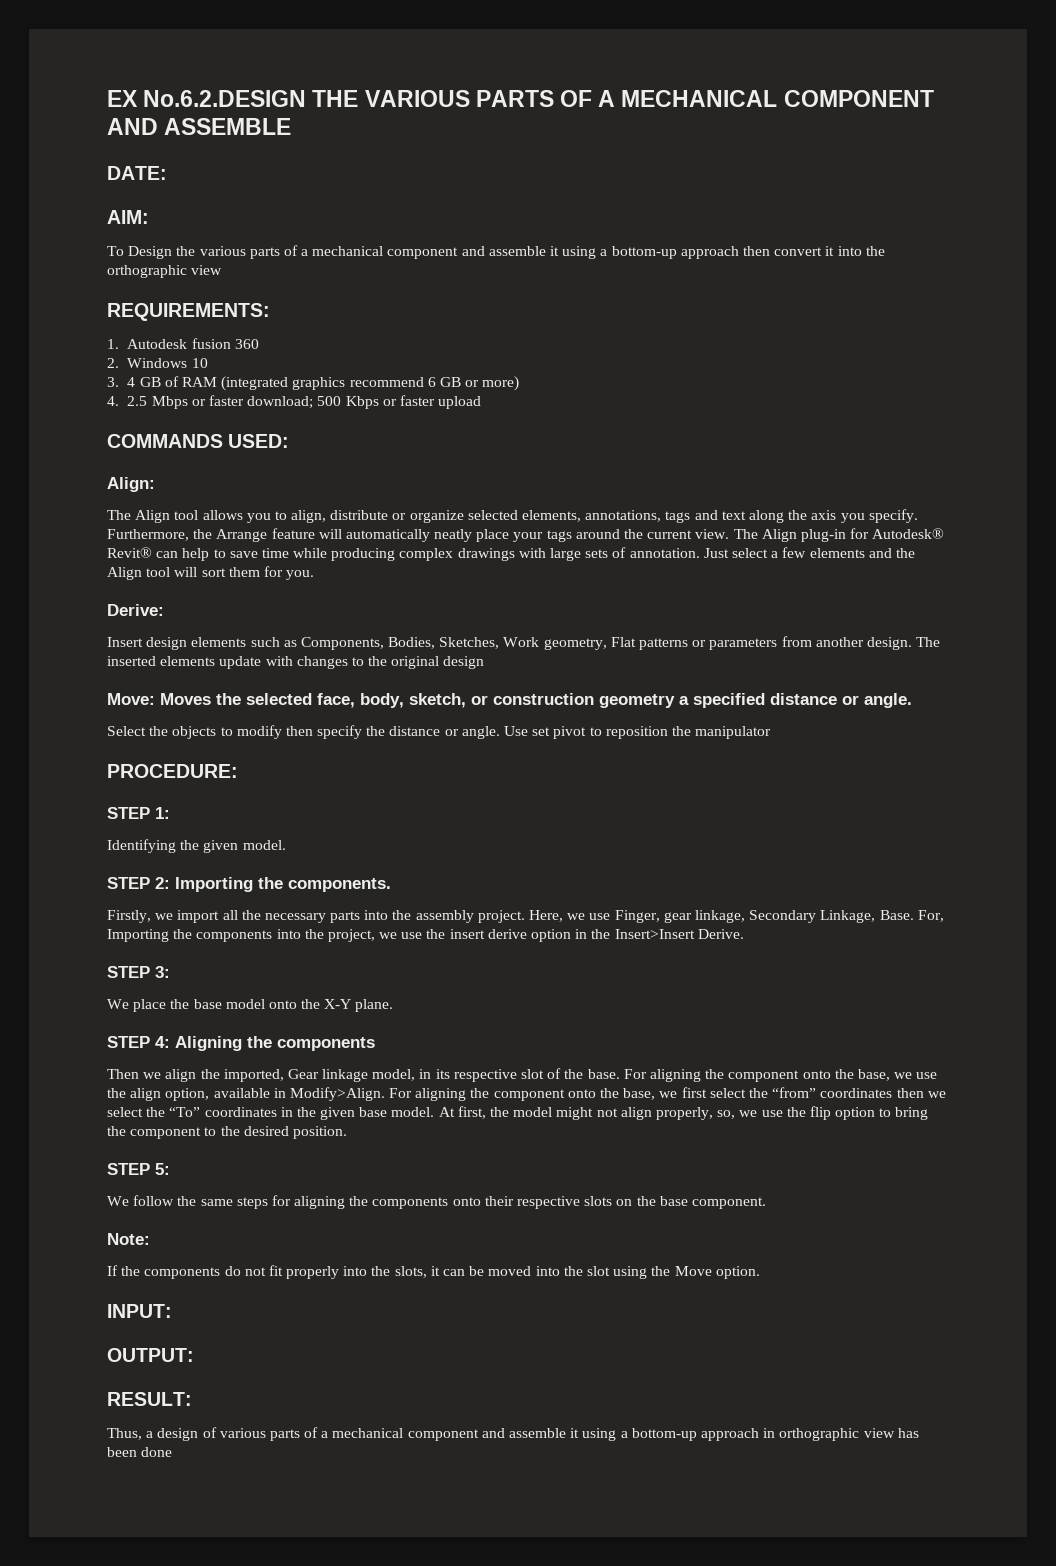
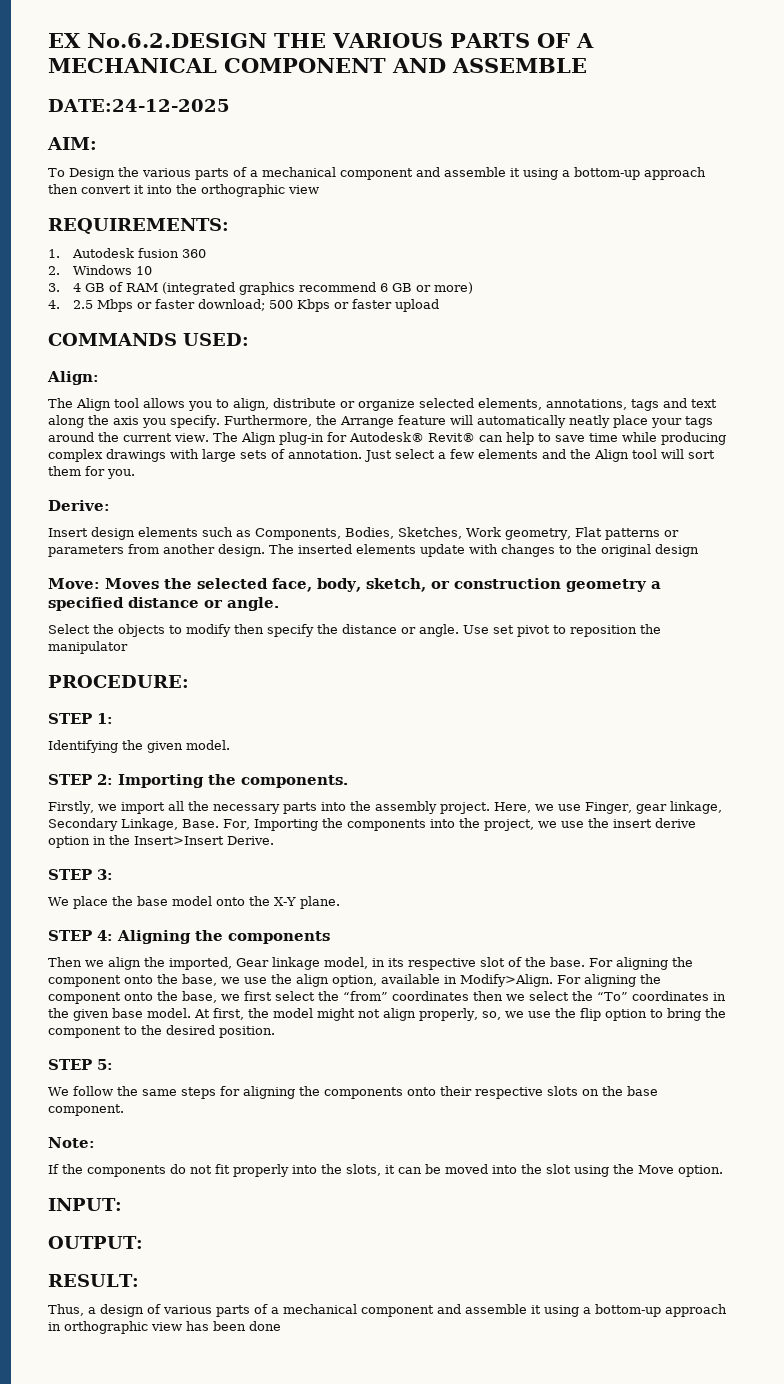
- DATE:
+ DATE:24-12-2025

